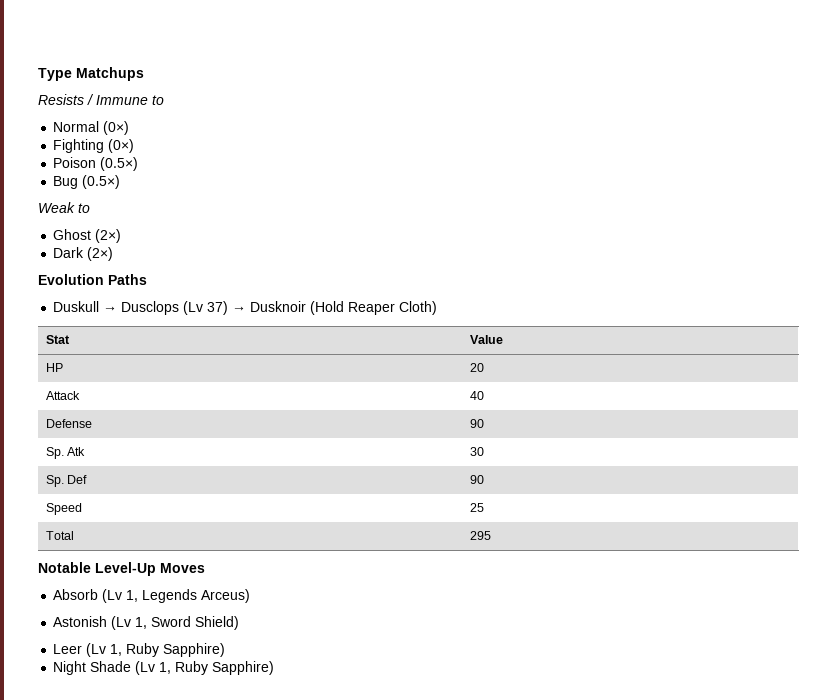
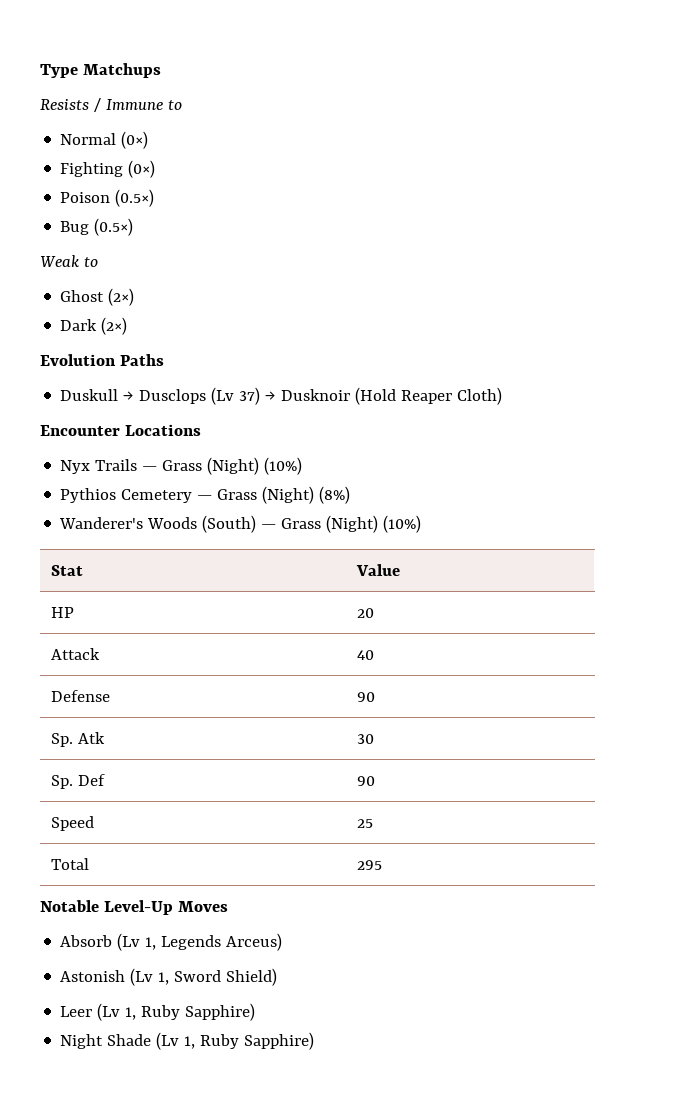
+ Encounter Locations
+ Nyx Trails — Grass (Night) (10%)
+ Pythios Cemetery — Grass (Night) (8%)
+ Wanderer's Woods (South) — Grass (Night) (10%)

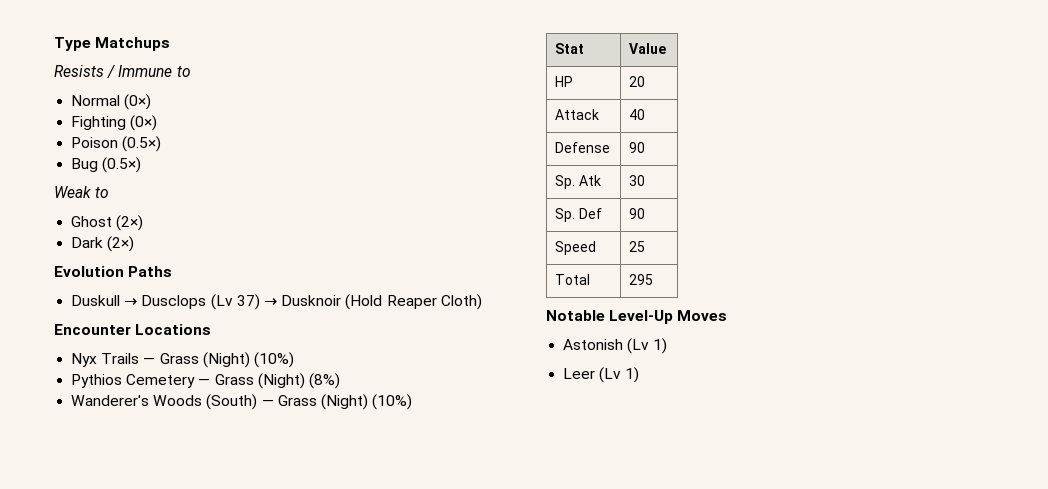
- Absorb (Lv 1, Legends Arceus)
- Astonish (Lv 1, Sword Shield)
+ Astonish (Lv 1)
- Leer (Lv 1, Ruby Sapphire)
- Night Shade (Lv 1, Ruby Sapphire)
+ Leer (Lv 1)

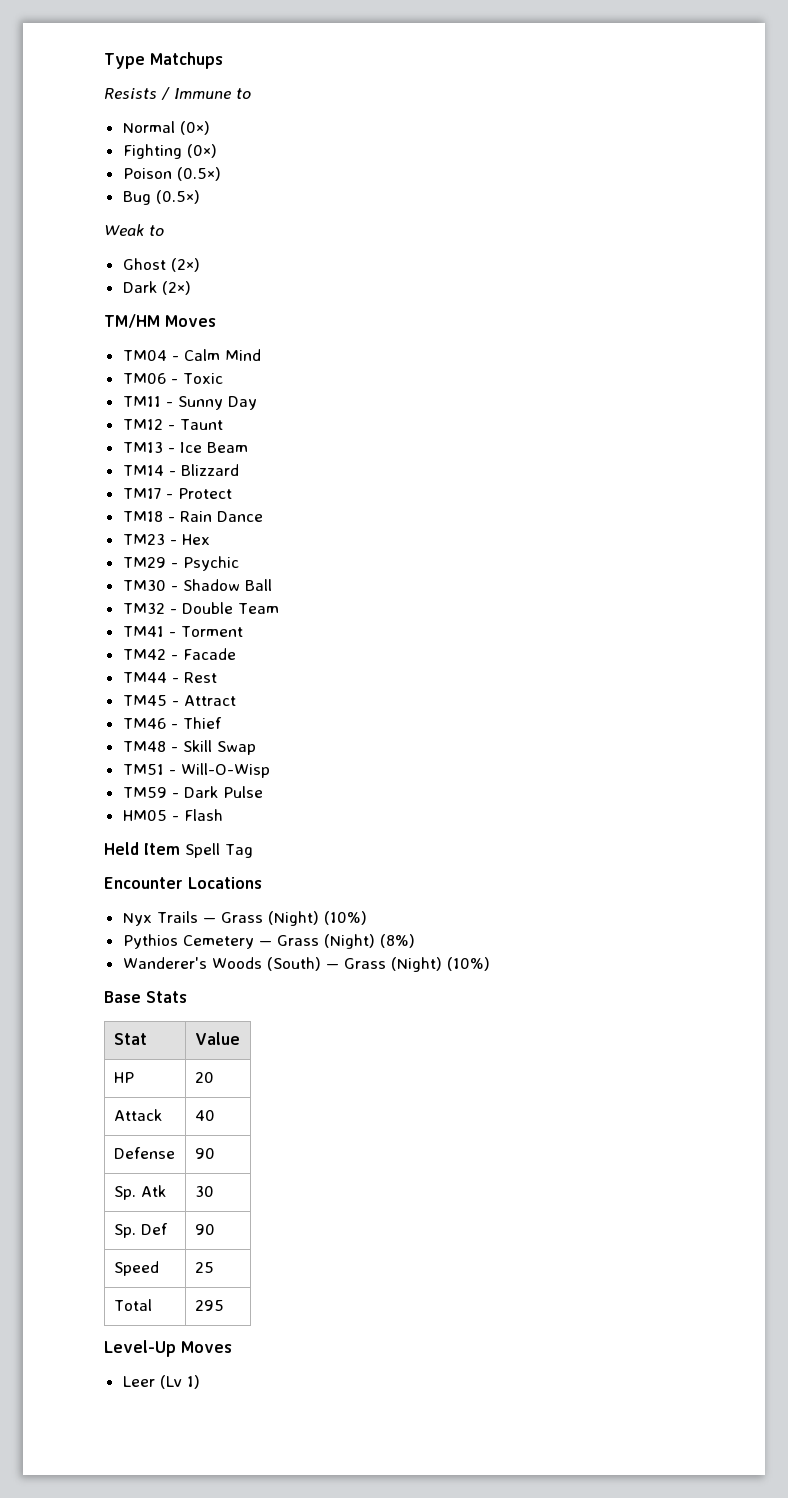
- Evolution Paths
- Duskull → Dusclops (Lv 37) → Dusknoir (Hold Reaper Cloth)
+ TM/HM Moves
+ TM04 - Calm Mind
+ TM06 - Toxic
+ TM11 - Sunny Day
+ TM12 - Taunt
+ TM13 - Ice Beam
+ TM14 - Blizzard
+ TM17 - Protect
+ TM18 - Rain Dance
+ TM23 - Hex
+ TM29 - Psychic
+ TM30 - Shadow Ball
+ TM32 - Double Team
+ TM41 - Torment
+ TM42 - Facade
+ TM44 - Rest
+ TM45 - Attract
+ TM46 - Thief
+ TM48 - Skill Swap
+ TM51 - Will-O-Wisp
+ TM59 - Dark Pulse
+ HM05 - Flash
+ Held Item Spell Tag
+ Base Stats
- Notable Level-Up Moves
+ Level-Up Moves
- Astonish (Lv 1)

